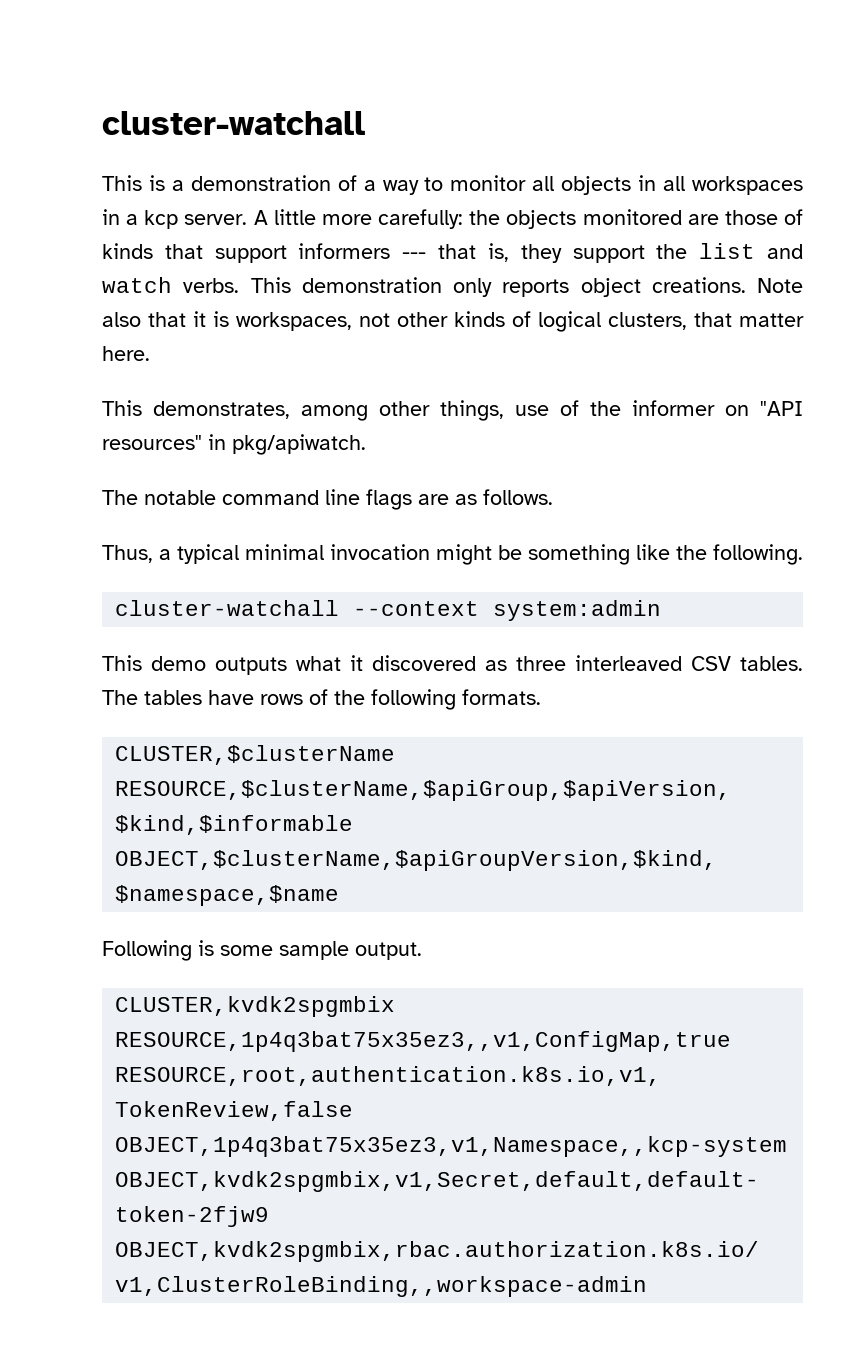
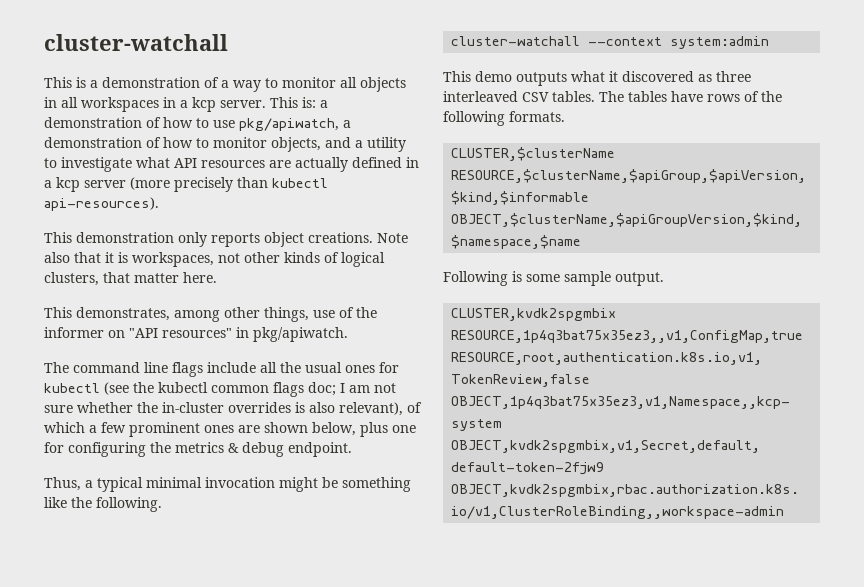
- A little more carefully: the objects monitored are those of kinds that support informers --- that is, they support the list and watch verbs. This demonstration only reports object creations.
+ This is: a demonstration of how to use pkg/apiwatch, a demonstration of how to monitor objects, and a utility to investigate what API resources are actually defined in a kcp server (more precisely than kubectl api-resources).
+ This demonstration only reports object creations.
- The notable command line flags are as follows.
+ The command line flags include all the usual ones for kubectl (see the kubectl common flags doc; I am not sure whether the in-cluster overrides is also relevant), of which a few prominent ones are shown below, plus one for configuring the metrics & debug endpoint.

